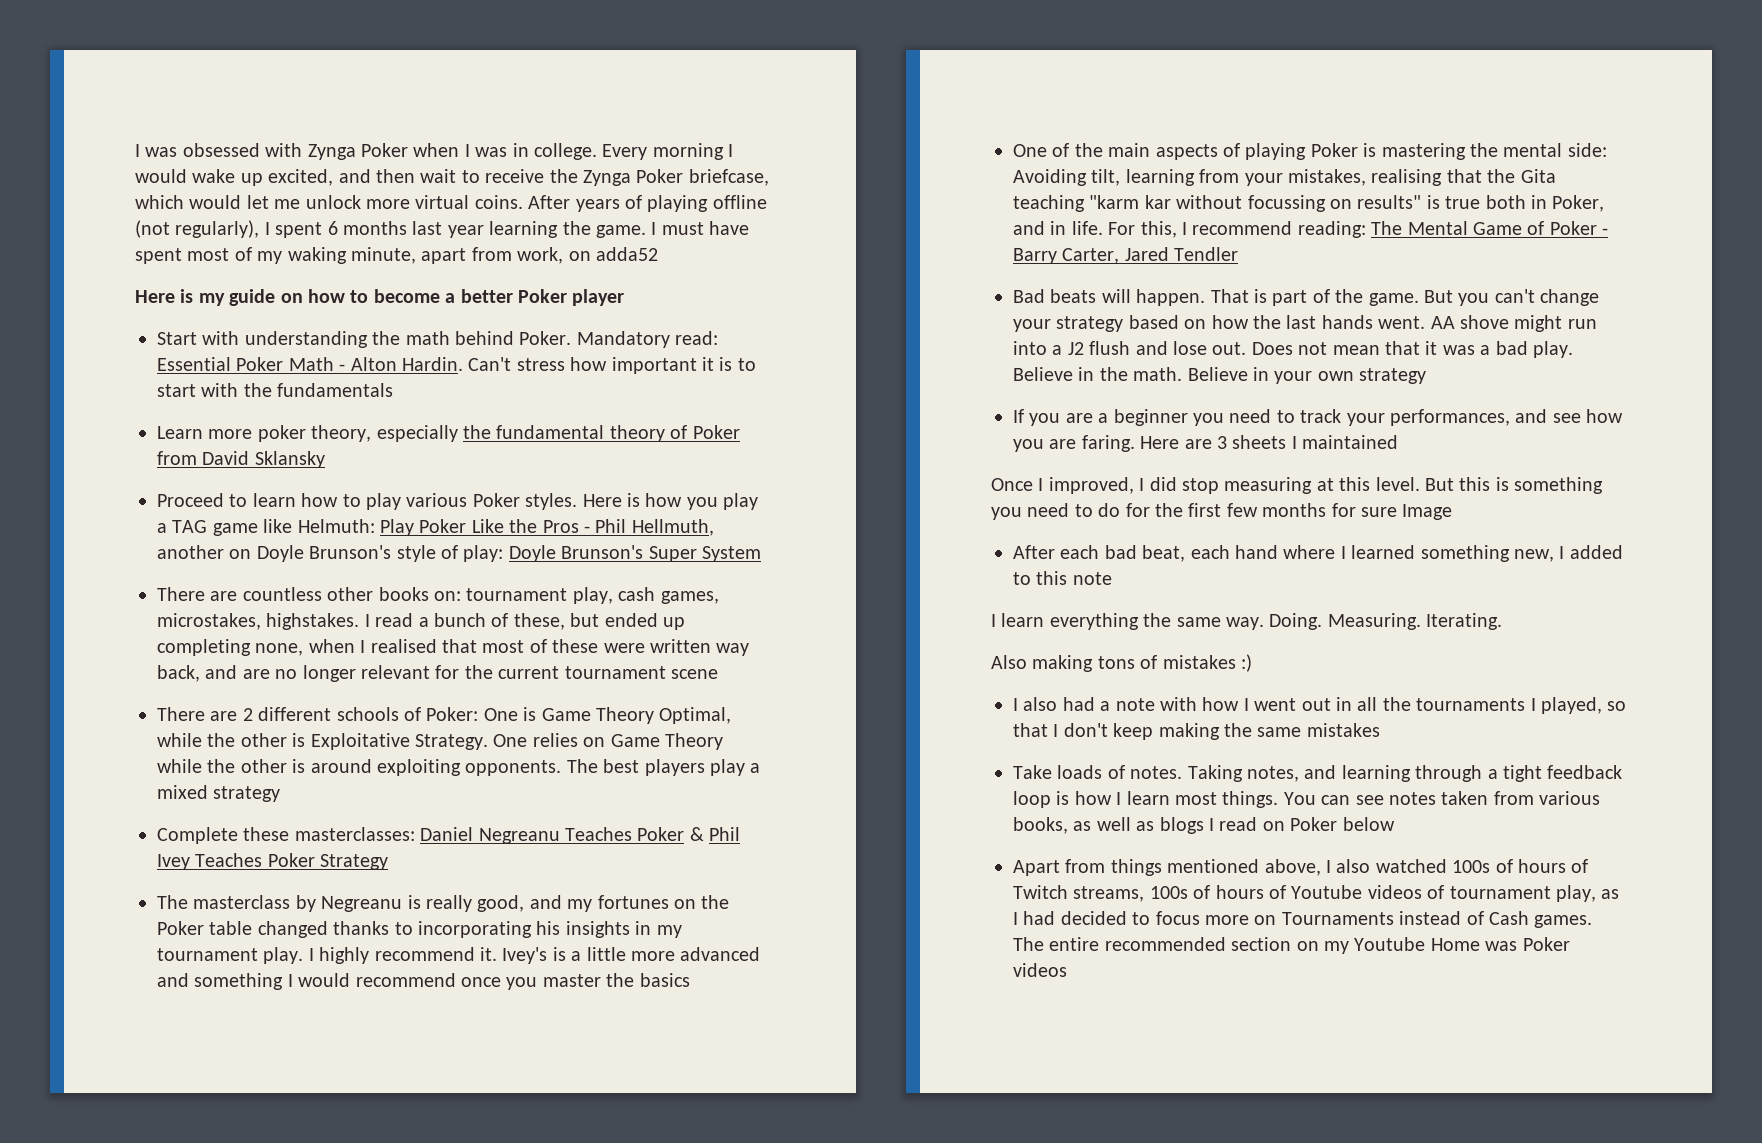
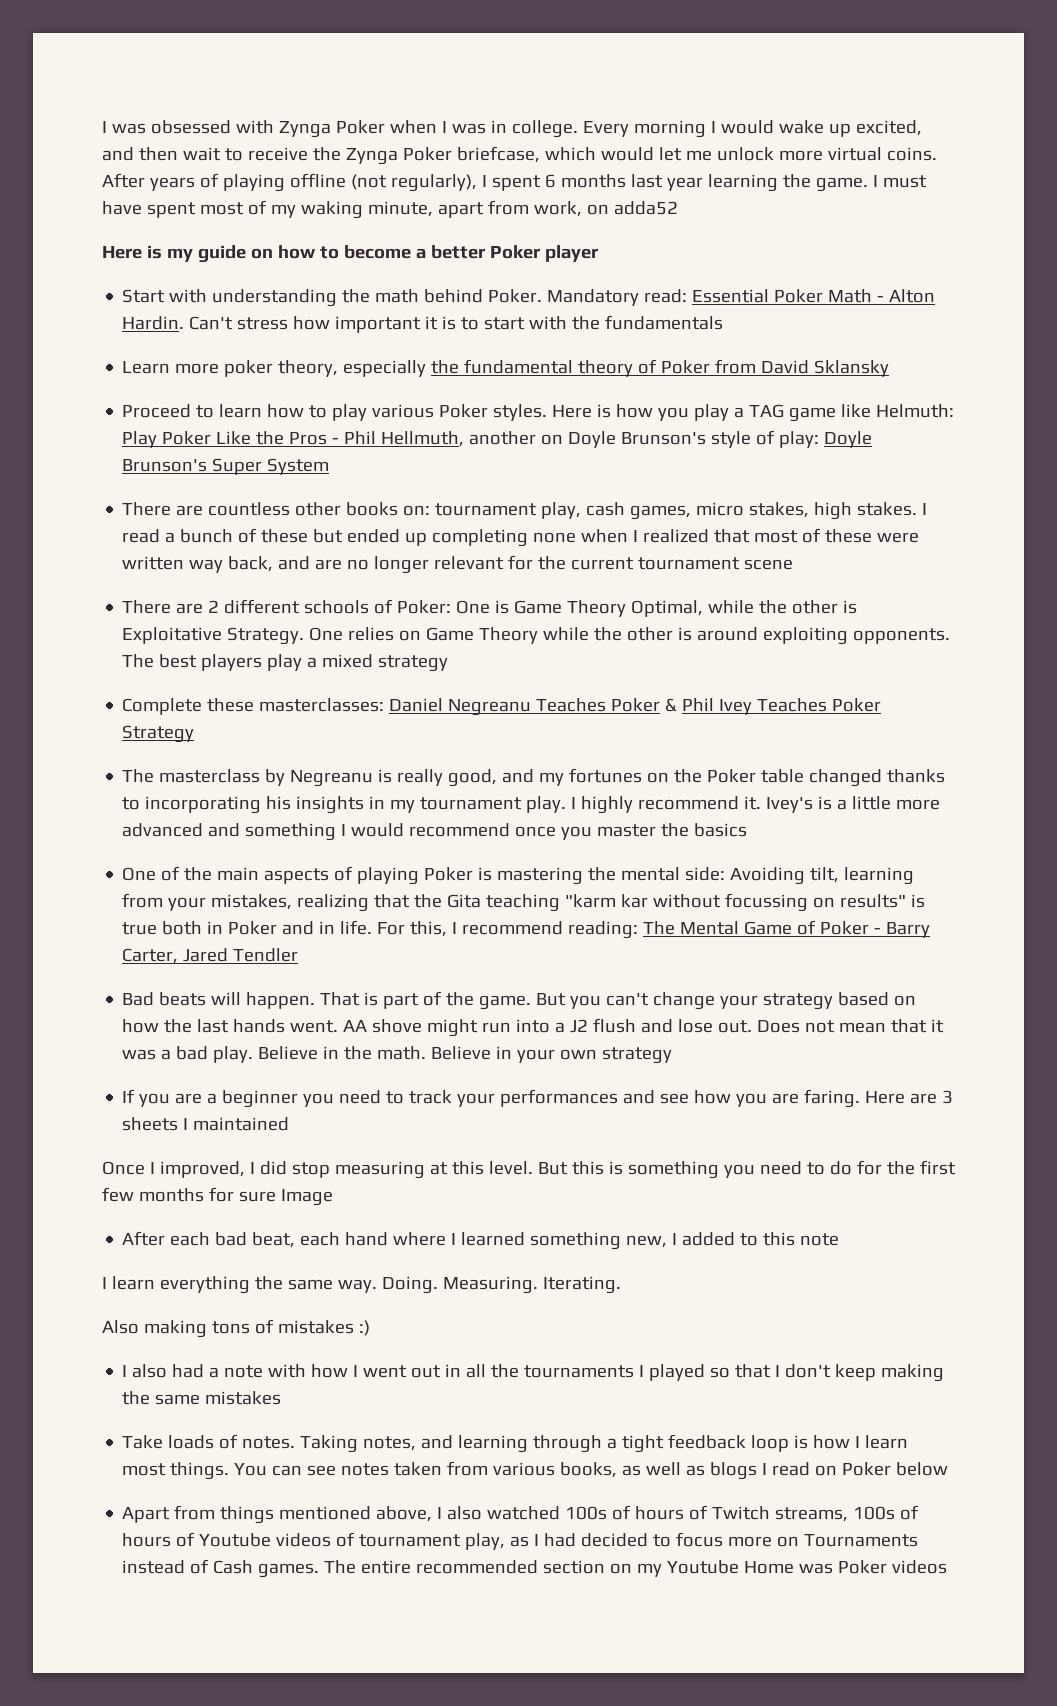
- There are countless other books on: tournament play, cash games, microstakes, highstakes.
+ There are countless other books on: tournament play, cash games, micro stakes, high stakes.
- I read a bunch of these, but ended up completing none, when I realised that most of these were written way back, and are no longer relevant for the current tournament scene
+ I read a bunch of these but ended up completing none when I realized that most of these were written way back, and are no longer relevant for the current tournament scene
- One of the main aspects of playing Poker is mastering the mental side: Avoiding tilt, learning from your mistakes, realising that the Gita teaching "karm kar without focussing on results" is true both in Poker, and in life.
+ One of the main aspects of playing Poker is mastering the mental side: Avoiding tilt, learning from your mistakes, realizing that the Gita teaching "karm kar without focussing on results" is true both in Poker and in life.
- If you are a beginner you need to track your performances, and see how you are faring.
+ If you are a beginner you need to track your performances and see how you are faring.
- I also had a note with how I went out in all the tournaments I played, so that I don't keep making the same mistakes
+ I also had a note with how I went out in all the tournaments I played so that I don't keep making the same mistakes

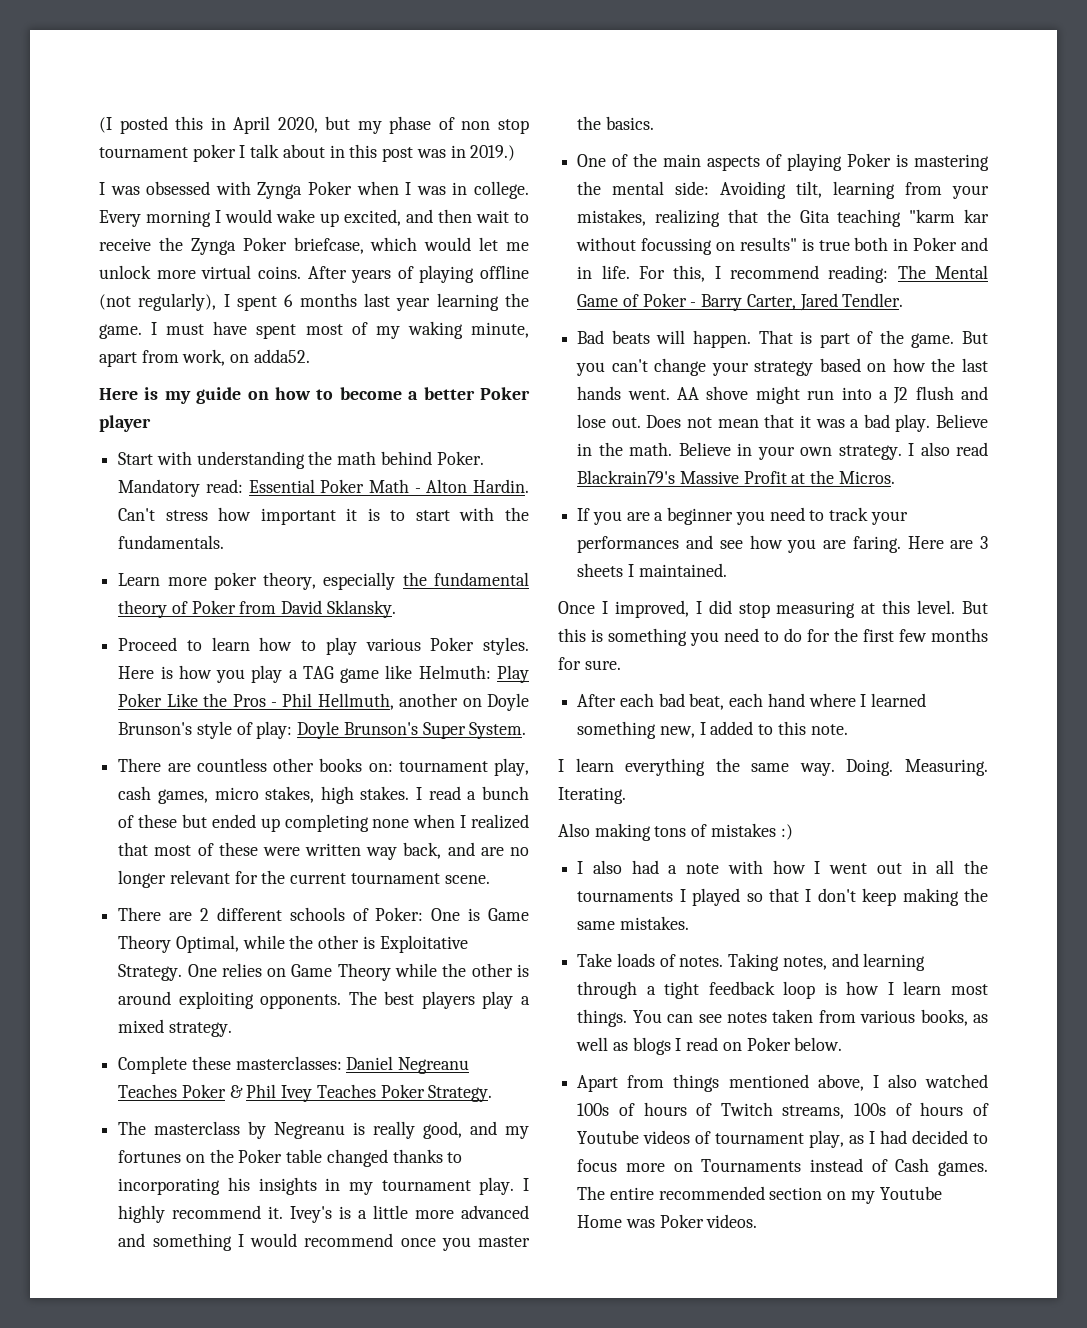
+ (I posted this in April 2020, but my phase of non stop tournament poker I talk about in this post was in 2019.)
- I must have spent most of my waking minute, apart from work, on adda52
+ I must have spent most of my waking minute, apart from work, on adda52.
- Can't stress how important it is to start with the fundamentals
+ Can't stress how important it is to start with the fundamentals.
- Learn more poker theory, especially the fundamental theory of Poker from David Sklansky
+ Learn more poker theory, especially the fundamental theory of Poker from David Sklansky.
- Here is how you play a TAG game like Helmuth: Play Poker Like the Pros - Phil Hellmuth, another on Doyle Brunson's style of play: Doyle Brunson's Super System
+ Here is how you play a TAG game like Helmuth: Play Poker Like the Pros - Phil Hellmuth, another on Doyle Brunson's style of play: Doyle Brunson's Super System.
- I read a bunch of these but ended up completing none when I realized that most of these were written way back, and are no longer relevant for the current tournament scene
+ I read a bunch of these but ended up completing none when I realized that most of these were written way back, and are no longer relevant for the current tournament scene.
- The best players play a mixed strategy
+ The best players play a mixed strategy.
- Complete these masterclasses: Daniel Negreanu Teaches Poker & Phil Ivey Teaches Poker Strategy
+ Complete these masterclasses: Daniel Negreanu Teaches Poker & Phil Ivey Teaches Poker Strategy.
- Ivey's is a little more advanced and something I would recommend once you master the basics
+ Ivey's is a little more advanced and something I would recommend once you master the basics.
- For this, I recommend reading: The Mental Game of Poker - Barry Carter, Jared Tendler
+ For this, I recommend reading: The Mental Game of Poker - Barry Carter, Jared Tendler.
- Believe in your own strategy
+ Believe in your own strategy. I also read Blackrain79's Massive Profit at the Micros.
- Here are 3 sheets I maintained
+ Here are 3 sheets I maintained.
- But this is something you need to do for the first few months for sure Image
+ But this is something you need to do for the first few months for sure.
- After each bad beat, each hand where I learned something new, I added to this note
+ After each bad beat, each hand where I learned something new, I added to this note.
- I also had a note with how I went out in all the tournaments I played so that I don't keep making the same mistakes
+ I also had a note with how I went out in all the tournaments I played so that I don't keep making the same mistakes.
- You can see notes taken from various books, as well as blogs I read on Poker below
+ You can see notes taken from various books, as well as blogs I read on Poker below.
- The entire recommended section on my Youtube Home was Poker videos
+ The entire recommended section on my Youtube Home was Poker videos.

